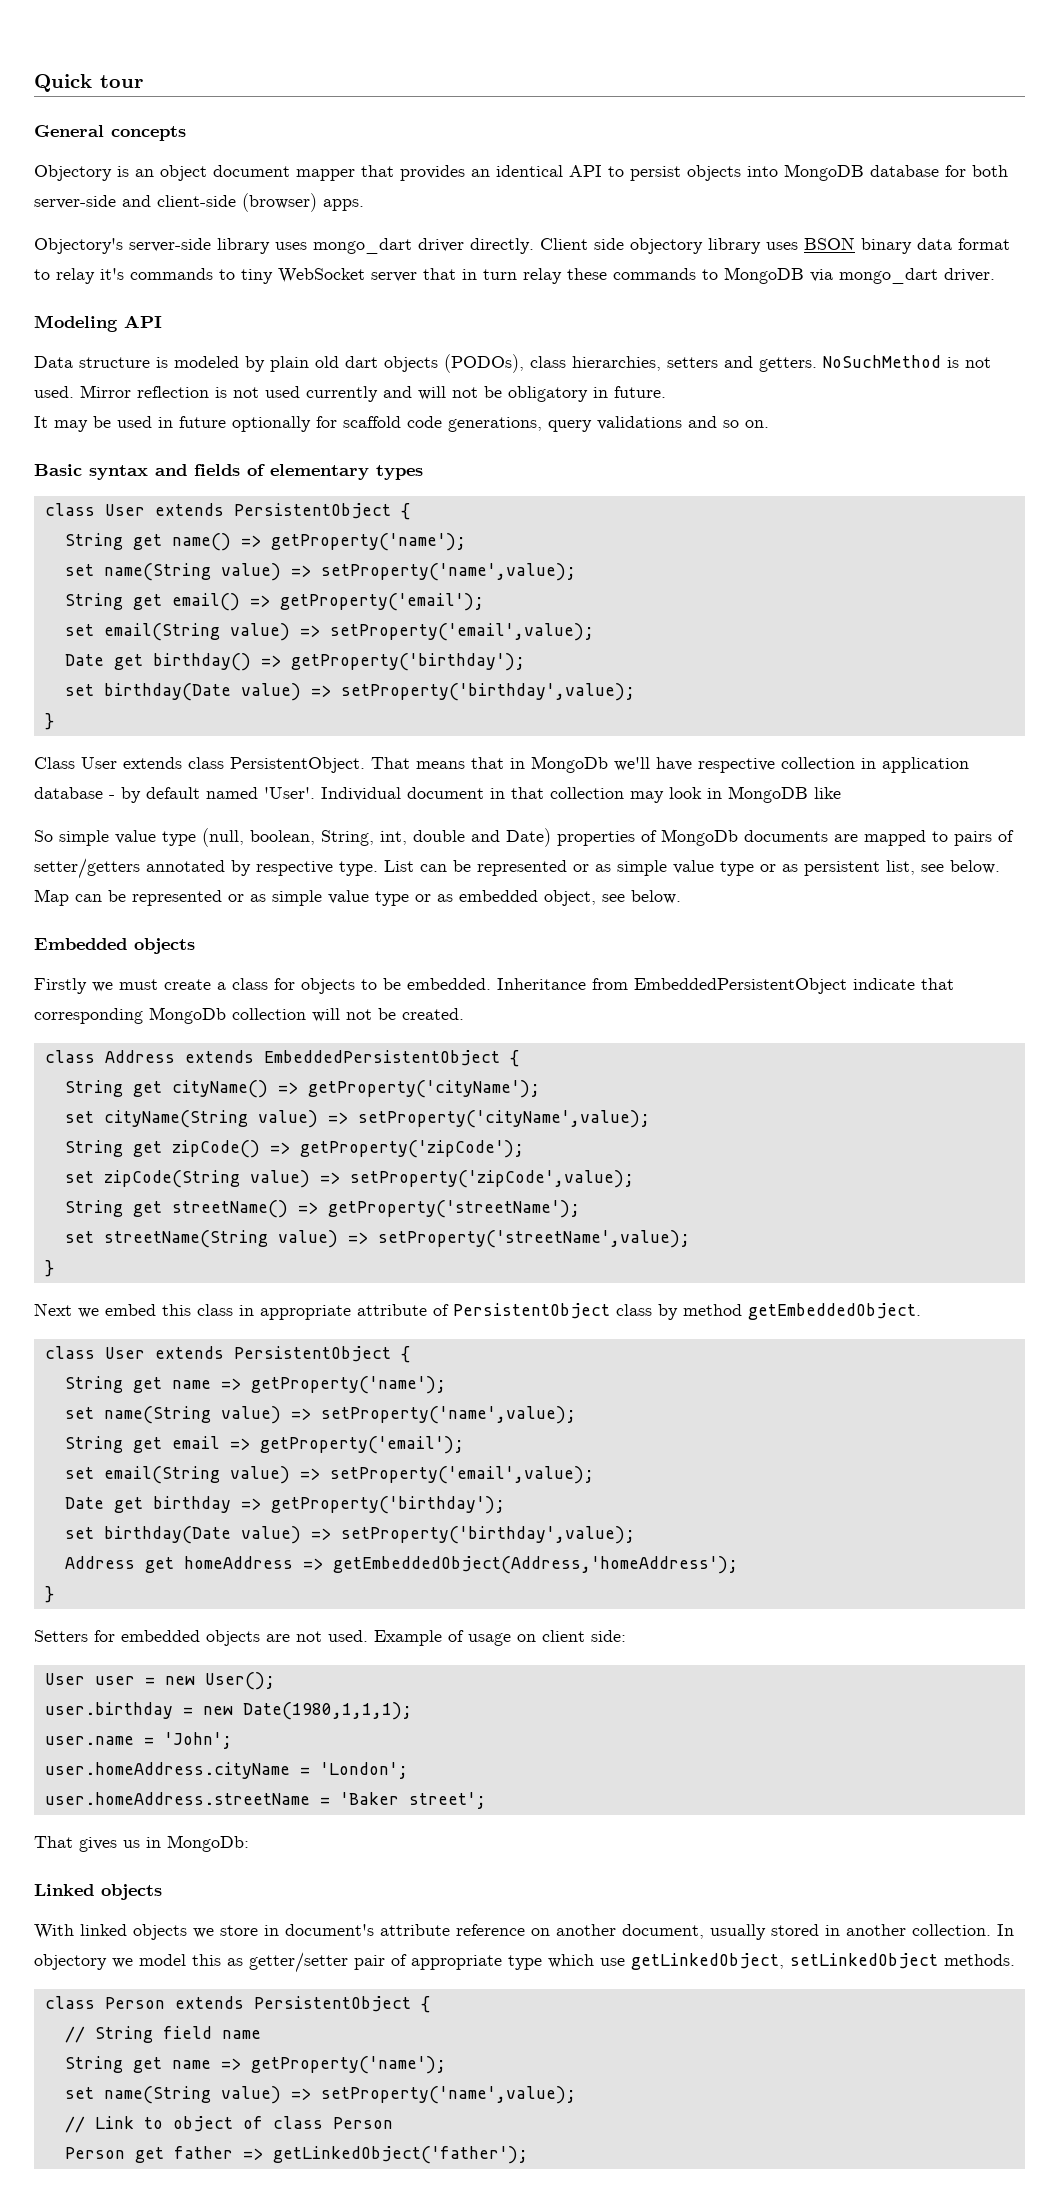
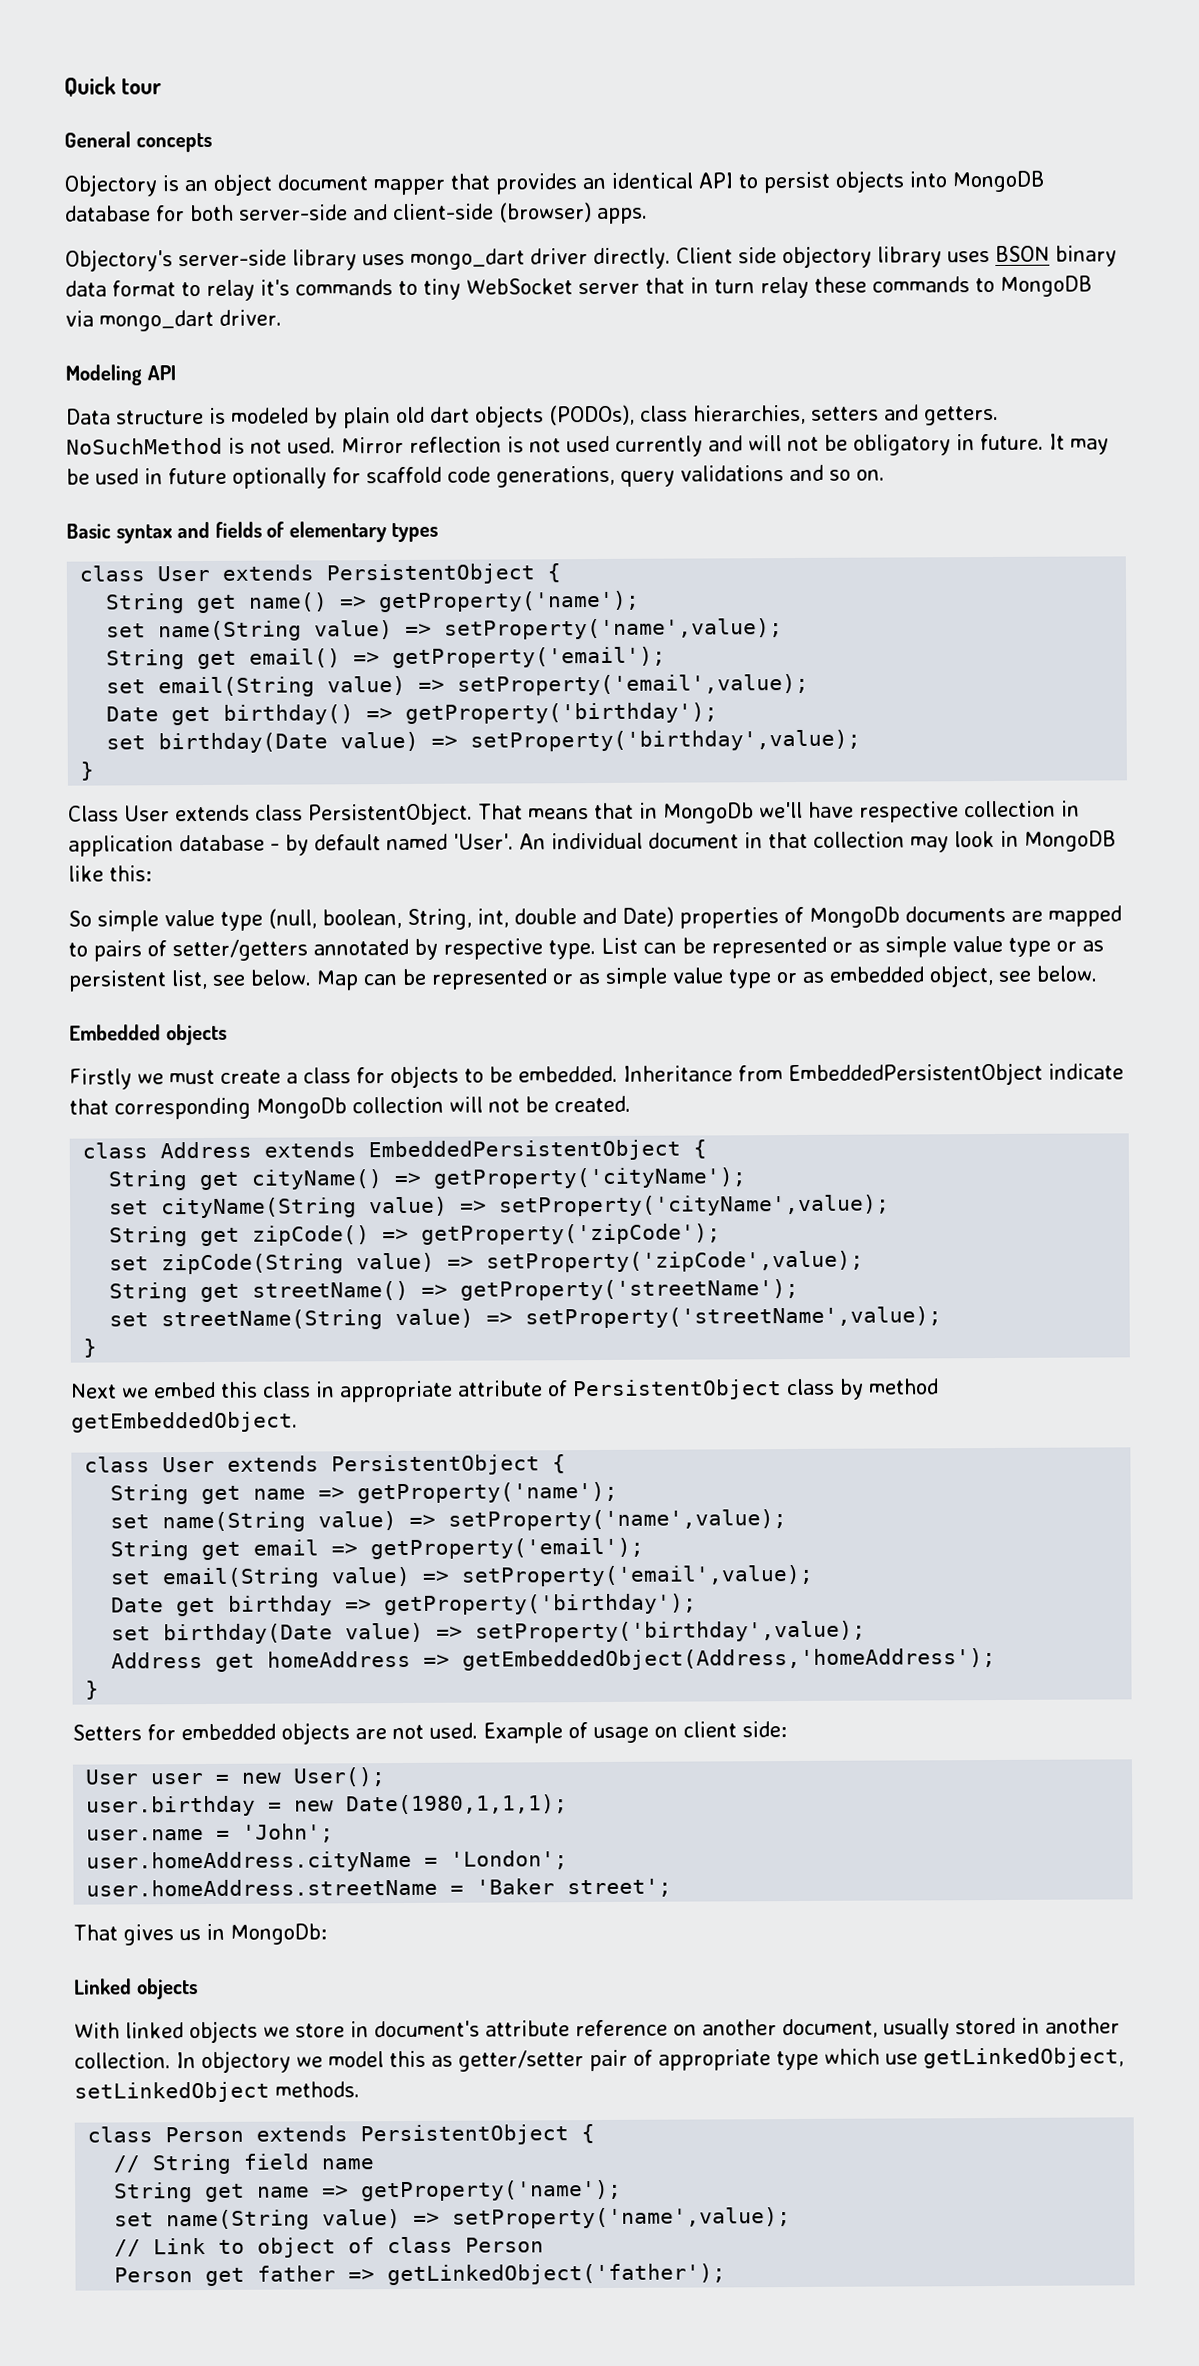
- Mirror reflection is not used currently and will not be obligatory in future.
- It may be used in future optionally for scaffold code generations, query validations and so on.
+ Mirror reflection is not used currently and will not be obligatory in future. It may be used in future optionally for scaffold code generations, query validations and so on.
- Individual document in that collection may look in MongoDB like
+ An individual document in that collection may look in MongoDB like this:

